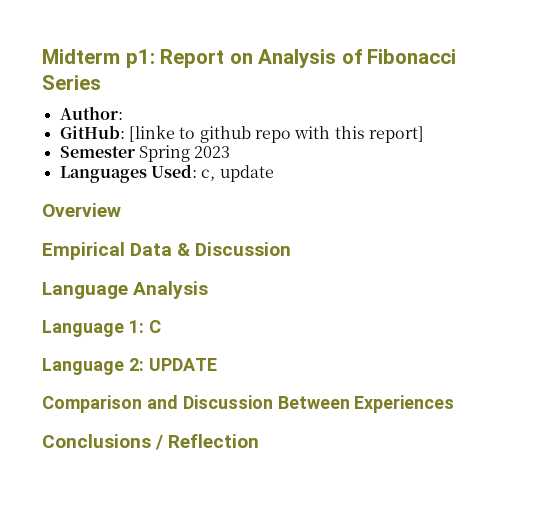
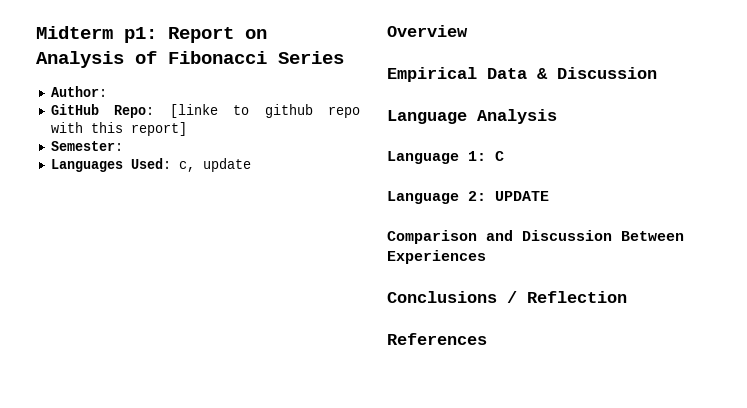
- GitHub: [linke to github repo with this report]
+ GitHub Repo: [linke to github repo with this report]
- Semester Spring 2023
+ Semester:
+ References

